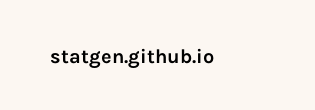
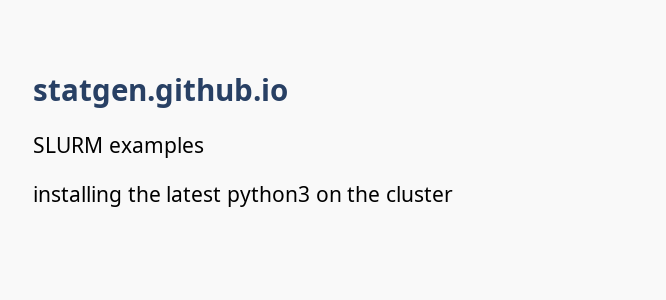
+ SLURM examples
+ installing the latest python3 on the cluster

